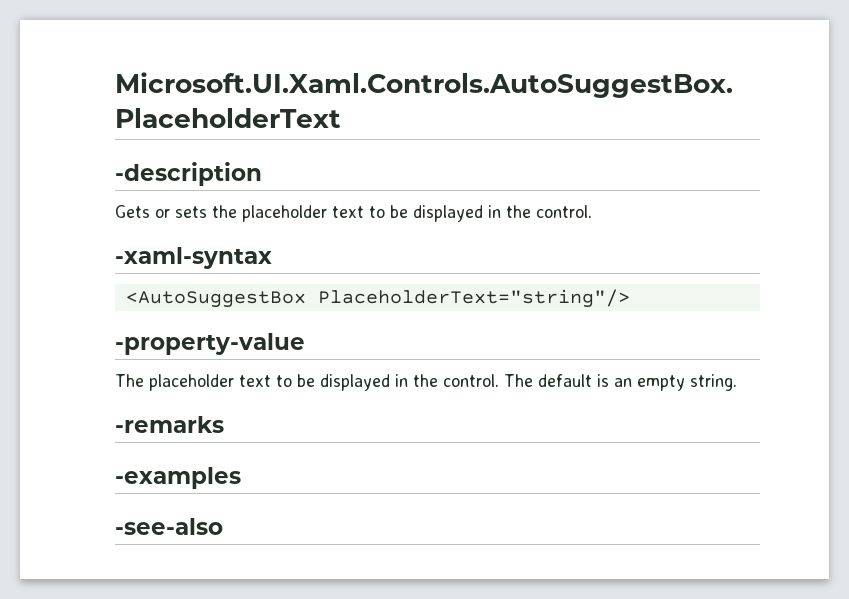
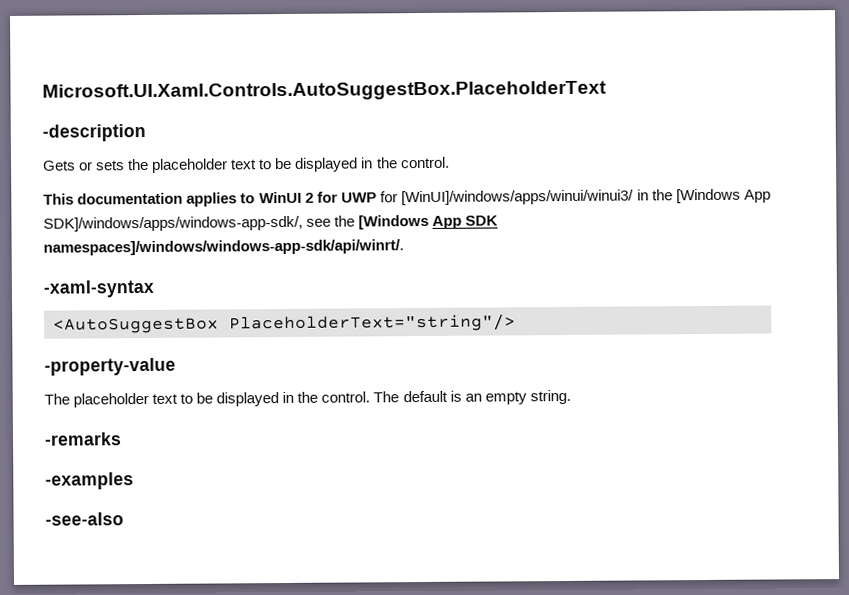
+ This documentation applies to WinUI 2 for UWP for [WinUI]/windows/apps/winui/winui3/ in the [Windows App SDK]/windows/apps/windows-app-sdk/, see the [Windows App SDK namespaces]/windows/windows-app-sdk/api/winrt/.

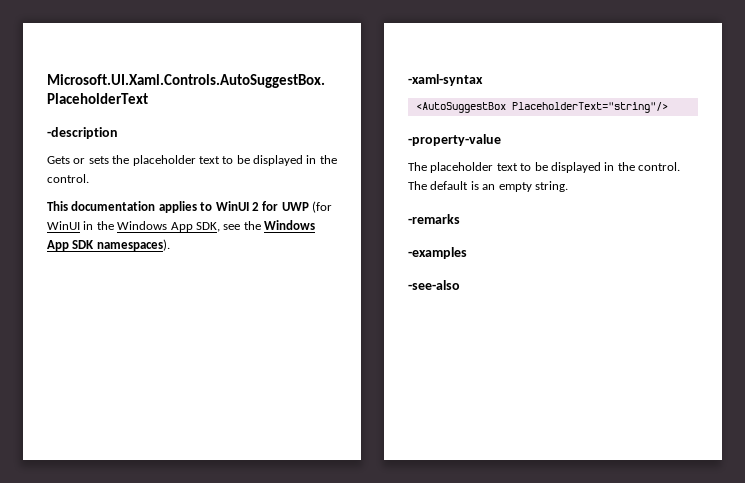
- This documentation applies to WinUI 2 for UWP for [WinUI]/windows/apps/winui/winui3/ in the [Windows App SDK]/windows/apps/windows-app-sdk/, see the [Windows App SDK namespaces]/windows/windows-app-sdk/api/winrt/.
+ This documentation applies to WinUI 2 for UWP (for WinUI in the Windows App SDK, see the Windows App SDK namespaces).

